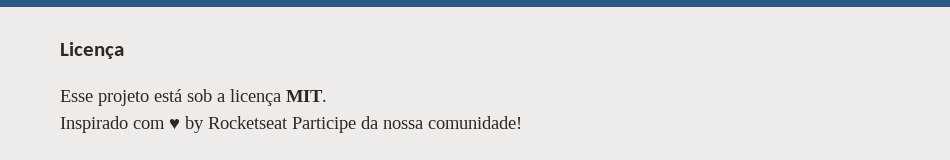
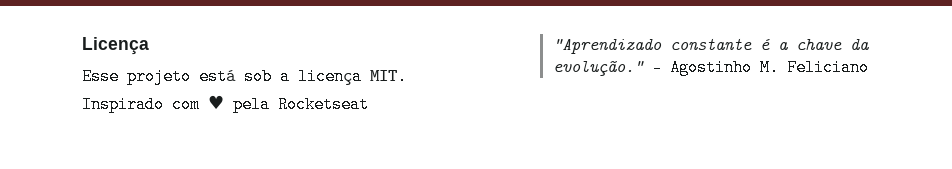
- Inspirado com ♥ by Rocketseat Participe da nossa comunidade!
+ Inspirado com ♥ pela Rocketseat
+ "Aprendizado constante é a chave da evolução." – Agostinho M. Feliciano

